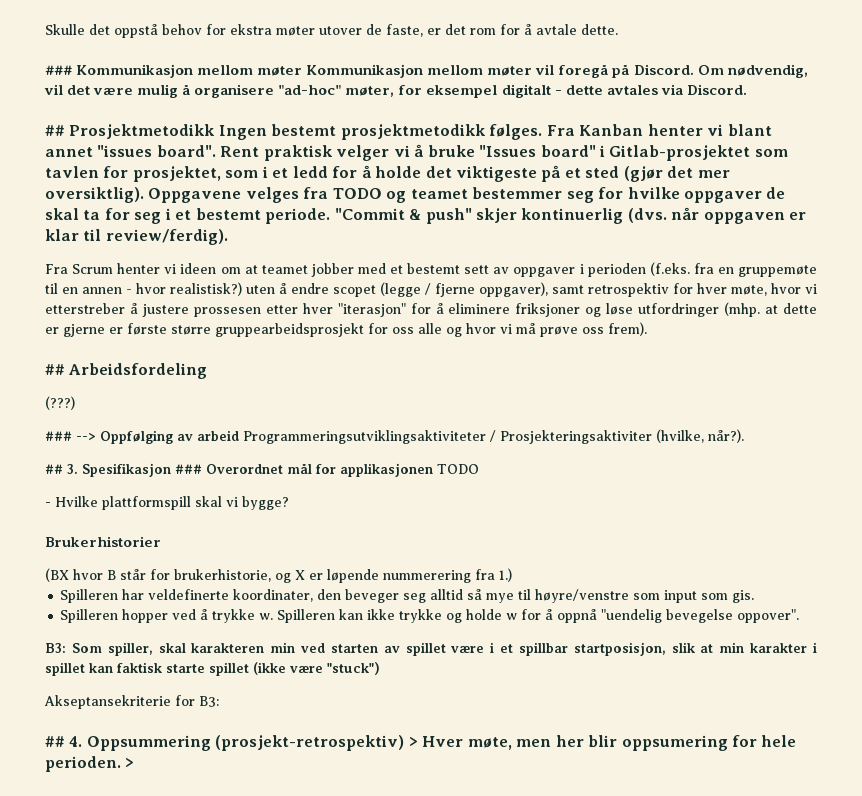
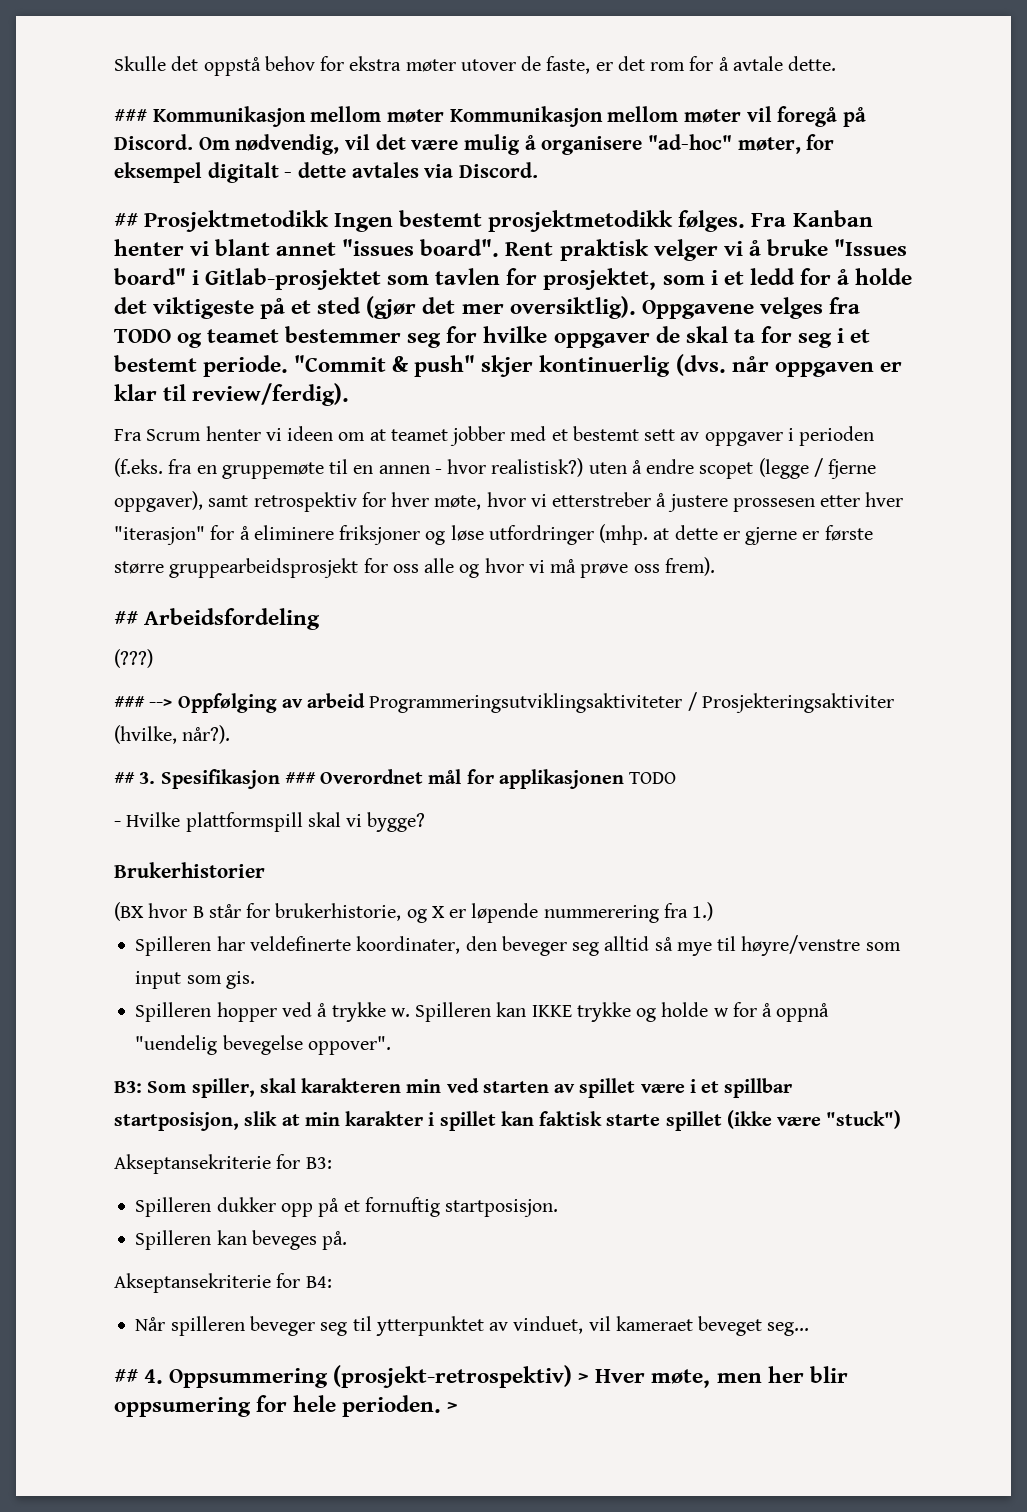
- Spilleren kan ikke trykke og holde w for å oppnå "uendelig bevegelse oppover".
+ Spilleren kan IKKE trykke og holde w for å oppnå "uendelig bevegelse oppover".
+ Spilleren dukker opp på et fornuftig startposisjon.
+ Spilleren kan beveges på.
+ Akseptansekriterie for B4:
+ Når spilleren beveger seg til ytterpunktet av vinduet, vil kameraet beveget seg...

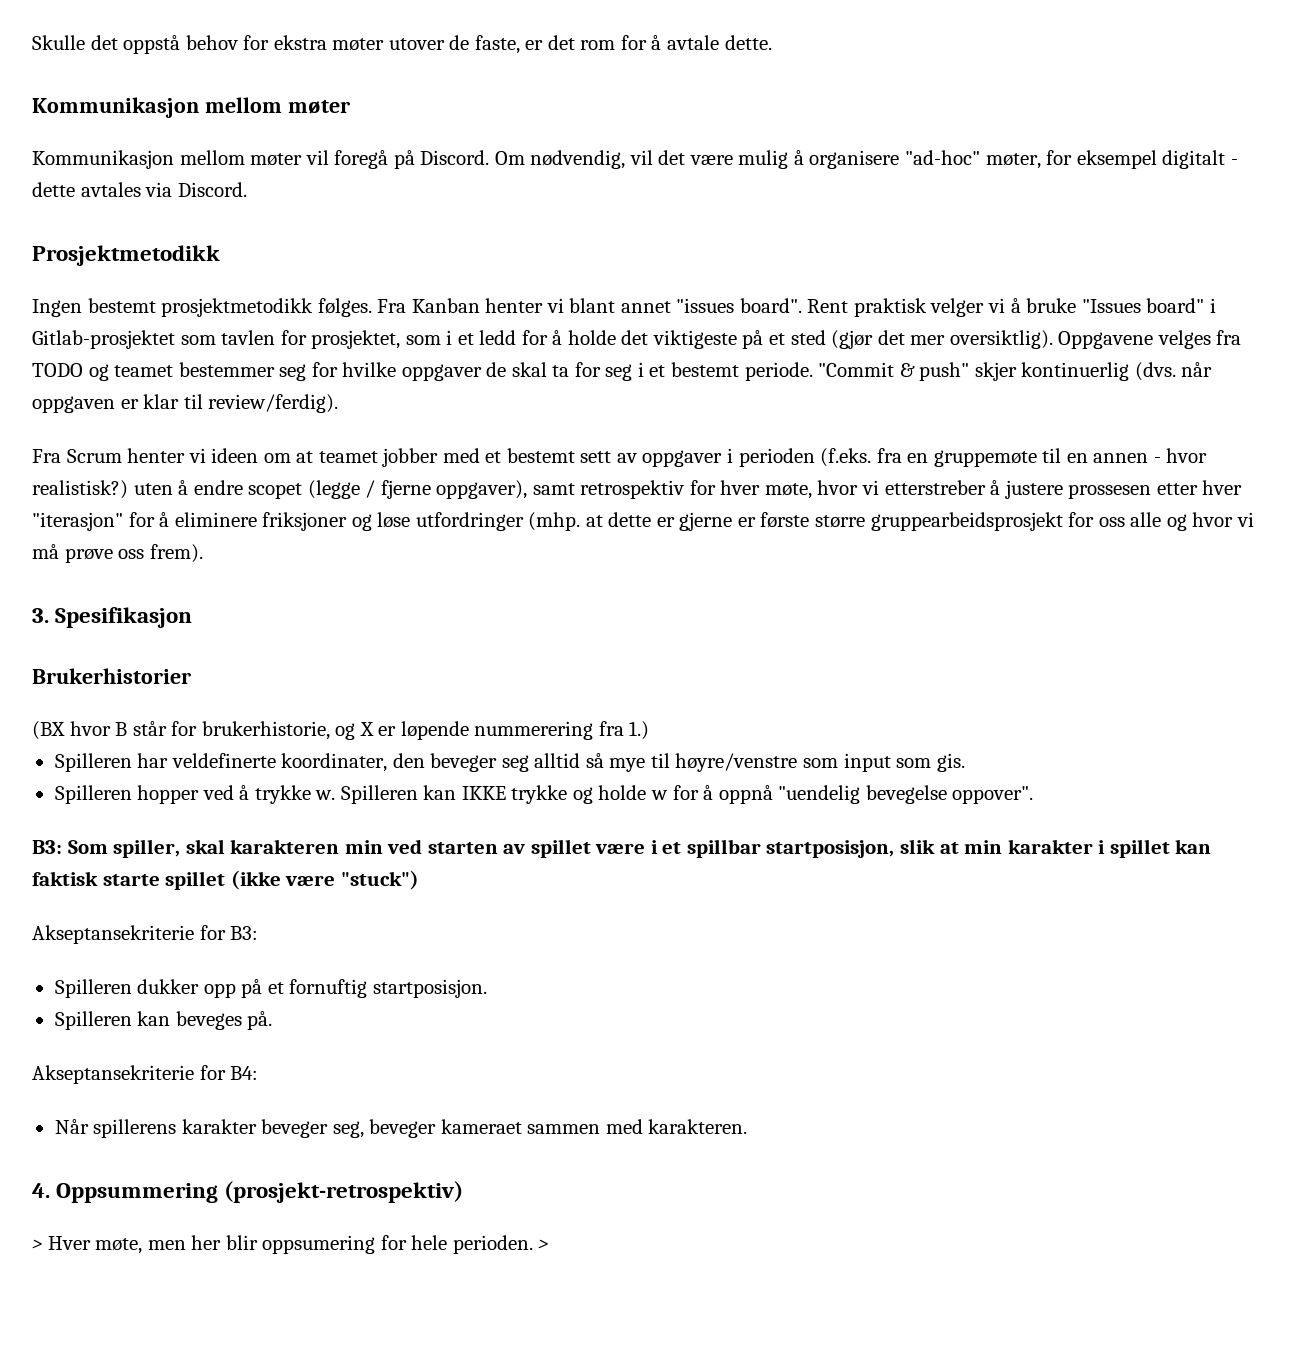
  Skulle det oppstå behov for ekstra møter utover de faste, er det rom for å avtale dette.
- ### Kommunikasjon mellom møter Kommunikasjon mellom møter vil foregå på Discord.
+ Kommunikasjon mellom møter
+ Kommunikasjon mellom møter vil foregå på Discord.
- ## Prosjektmetodikk Ingen bestemt prosjektmetodikk følges.
+ Prosjektmetodikk
+ Ingen bestemt prosjektmetodikk følges.
- ## Arbeidsfordeling
- (???)
- ### --> Oppfølging av arbeid Programmeringsutviklingsaktiviteter / Prosjekteringsaktiviter (hvilke, når?).
- ## 3. Spesifikasjon ### Overordnet mål for applikasjonen TODO
- - Hvilke plattformspill skal vi bygge?
+ 3. Spesifikasjon
- Når spilleren beveger seg til ytterpunktet av vinduet, vil kameraet beveget seg...
- ## 4. Oppsummering (prosjekt-retrospektiv) > Hver møte, men her blir oppsumering for hele perioden.
+ Når spillerens karakter beveger seg, beveger kameraet sammen med karakteren.
+ 4. Oppsummering (prosjekt-retrospektiv)
+ > Hver møte, men her blir oppsumering for hele perioden.

